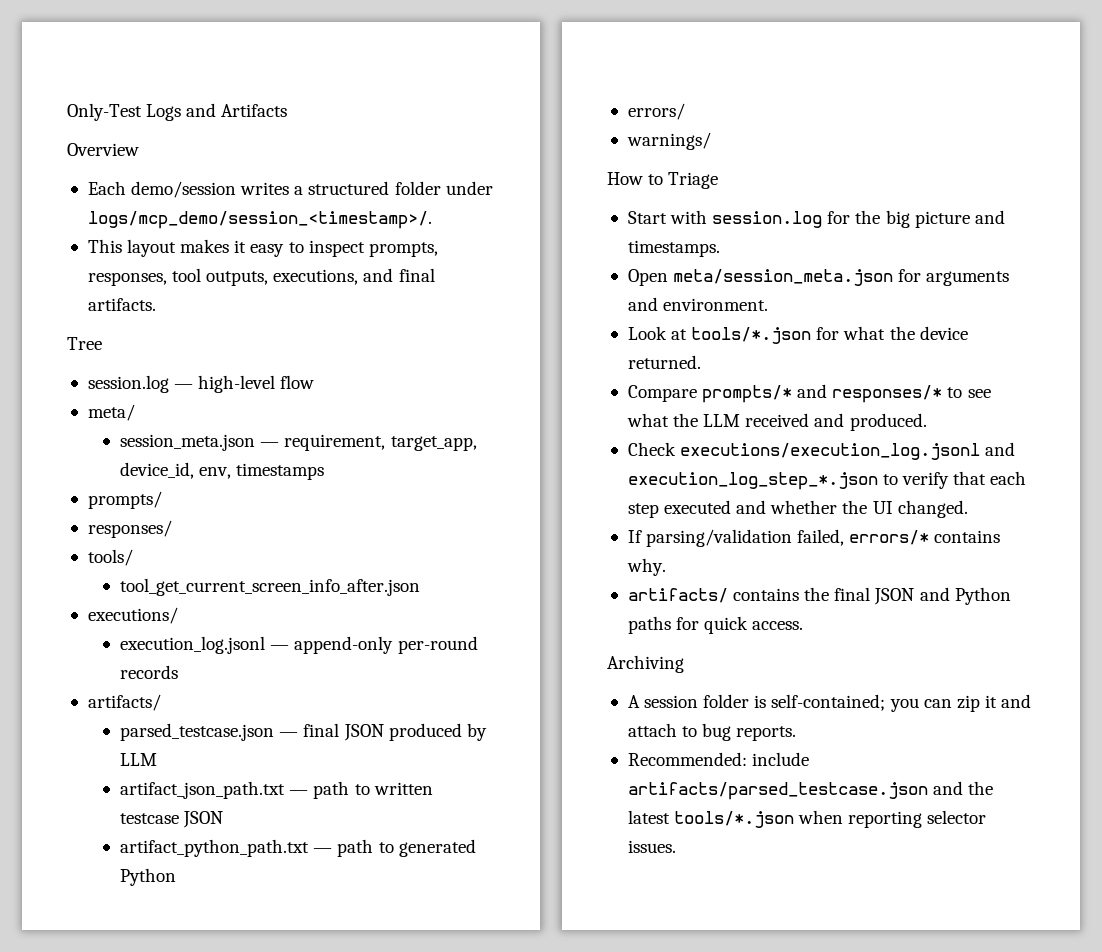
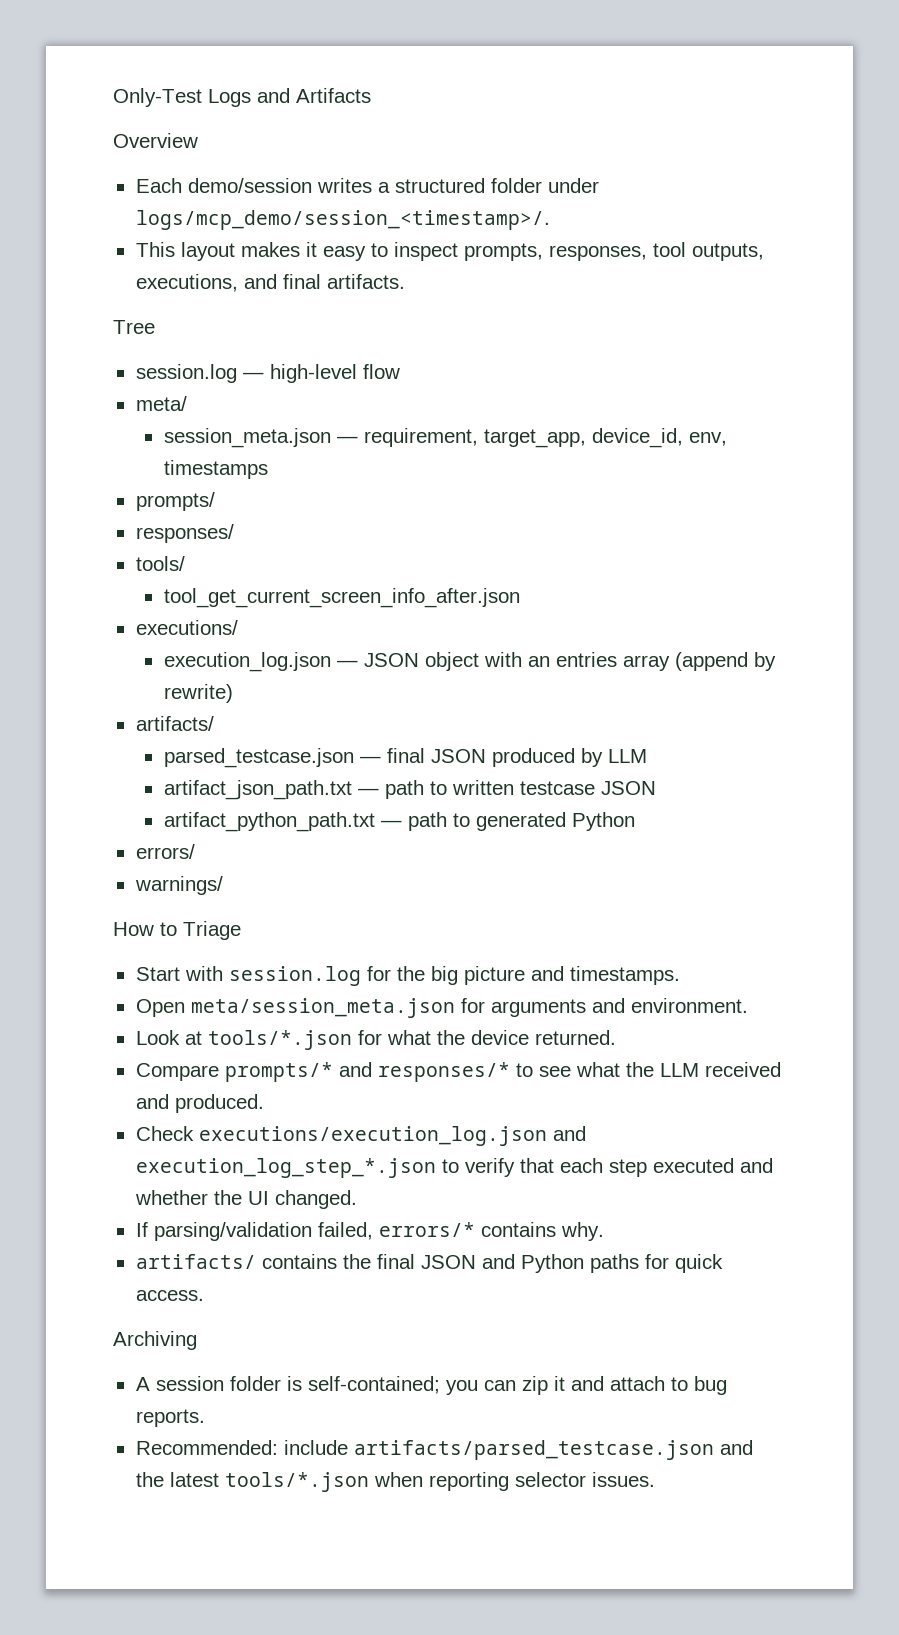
- execution_log.jsonl — append-only per-round records
+ execution_log.json — JSON object with an entries array (append by rewrite)
- Check executions/execution_log.jsonl and execution_log_step_*.json to verify that each step executed and whether the UI changed.
+ Check executions/execution_log.json and execution_log_step_*.json to verify that each step executed and whether the UI changed.

